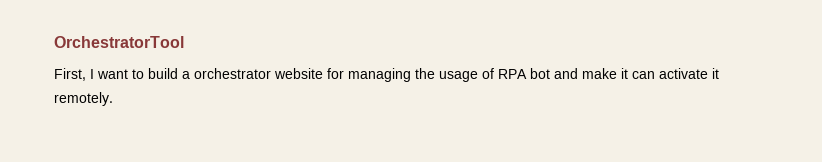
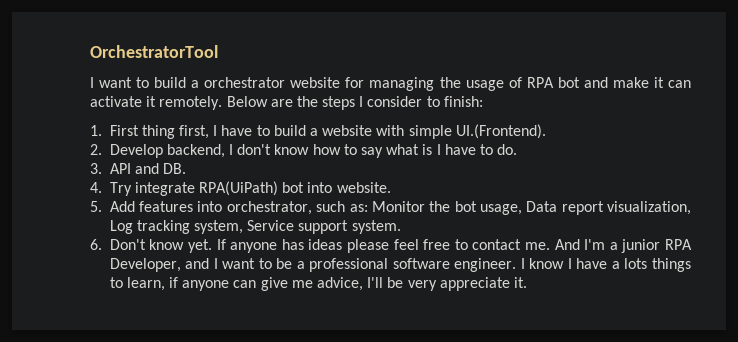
- First, I want to build a orchestrator website for managing the usage of RPA bot and make it can activate it remotely.
+ I want to build a orchestrator website for managing the usage of RPA bot and make it can activate it remotely.
+ Below are the steps I consider to finish:
+ 1. First thing first, I have to build a website with simple UI.(Frontend).
+ 2. Develop backend, I don't know how to say what is I have to do.
+ 3. API and DB.
+ 4. Try integrate RPA(UiPath) bot into website.
+ 5. Add features into orchestrator, such as: Monitor the bot usage, Data report visualization, Log tracking system, Service support system.
+ 6. Don't know yet. If anyone has ideas please feel free to contact me. And I'm a junior RPA Developer, and I want to be a professional software engineer. I know I have a lots things to learn, if anyone can give me advice, I'll be very appreciate it.

